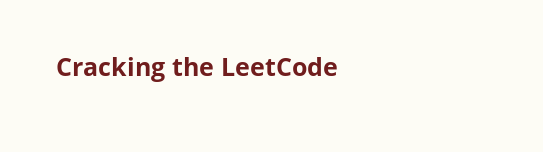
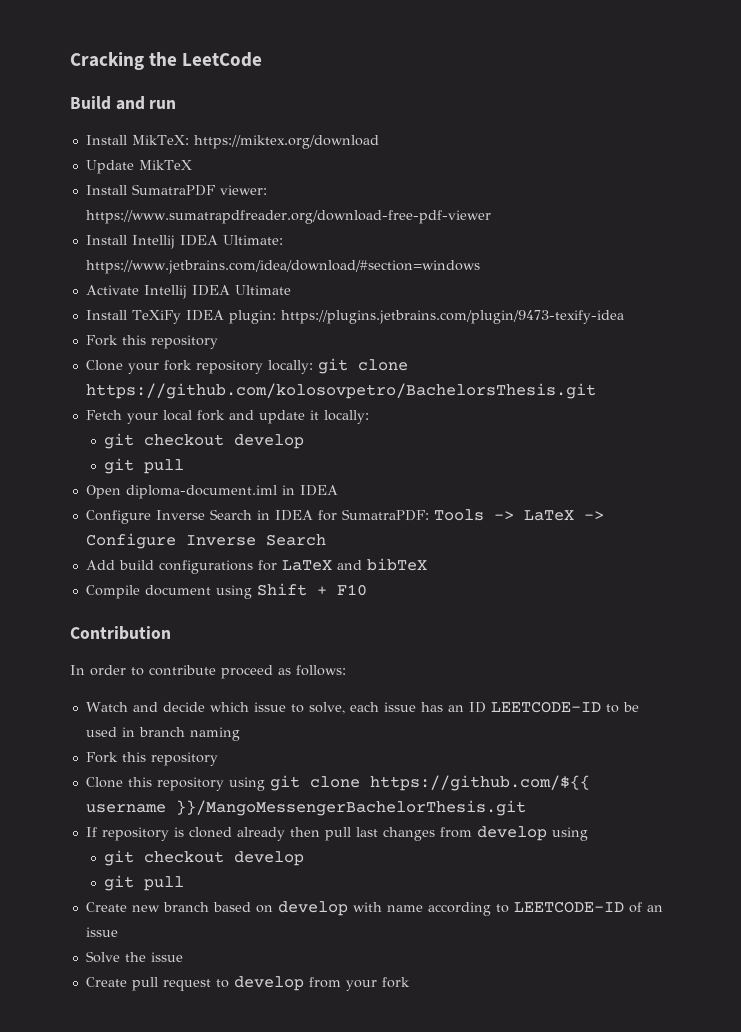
+ Build and run
+ Install MikTeX: https://miktex.org/download
+ Update MikTeX
+ Install SumatraPDF viewer: https://www.sumatrapdfreader.org/download-free-pdf-viewer
+ Install Intellij IDEA Ultimate: https://www.jetbrains.com/idea/download/#section=windows
+ Activate Intellij IDEA Ultimate
+ Install TeXiFy IDEA plugin: https://plugins.jetbrains.com/plugin/9473-texify-idea
+ Fork this repository
+ Clone your fork repository locally: git clone https://github.com/kolosovpetro/BachelorsThesis.git
+ Fetch your local fork and update it locally:
+ git checkout develop
+ git pull
+ Open diploma-document.iml in IDEA
+ Configure Inverse Search in IDEA for SumatraPDF: Tools -> LaTeX -> Configure Inverse Search
+ Add build configurations for LaTeX and bibTeX
+ Compile document using Shift + F10
+ Contribution
+ In order to contribute proceed as follows:
+ Watch and decide which issue to solve, each issue has an ID LEETCODE-ID to be used in branch naming
+ Fork this repository
+ Clone this repository using git clone https://github.com/${{ username }}/MangoMessengerBachelorThesis.git
+ If repository is cloned already then pull last changes from develop using
+ git checkout develop
+ git pull
+ Create new branch based on develop with name according to LEETCODE-ID of an issue
+ Solve the issue
+ Create pull request to develop from your fork

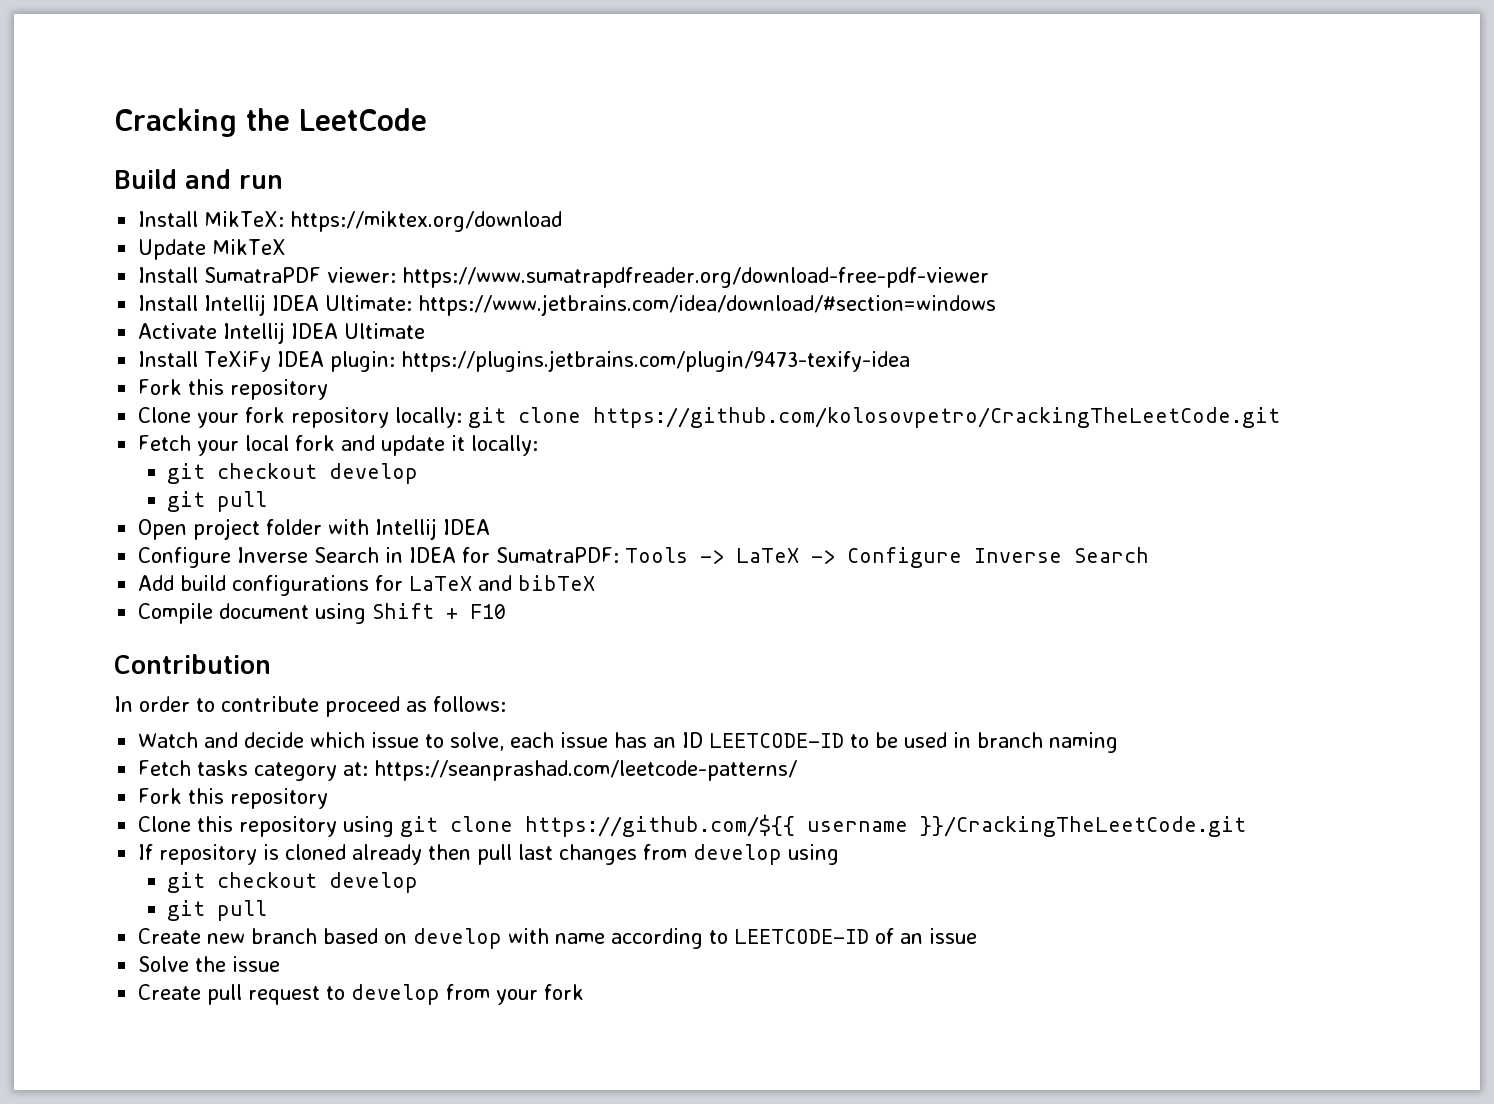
- Clone your fork repository locally: git clone https://github.com/kolosovpetro/BachelorsThesis.git
+ Clone your fork repository locally: git clone https://github.com/kolosovpetro/CrackingTheLeetCode.git
- Open diploma-document.iml in IDEA
+ Open project folder with Intellij IDEA
+ Fetch tasks category at: https://seanprashad.com/leetcode-patterns/
- Clone this repository using git clone https://github.com/${{ username }}/MangoMessengerBachelorThesis.git
+ Clone this repository using git clone https://github.com/${{ username }}/CrackingTheLeetCode.git

